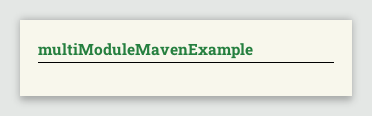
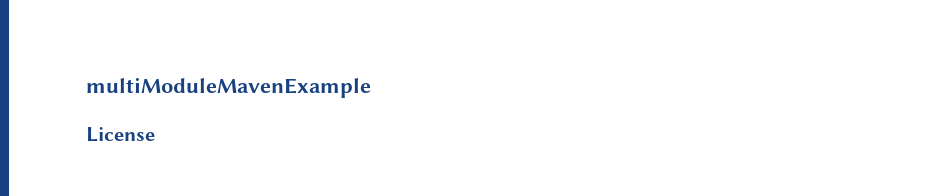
+ License

